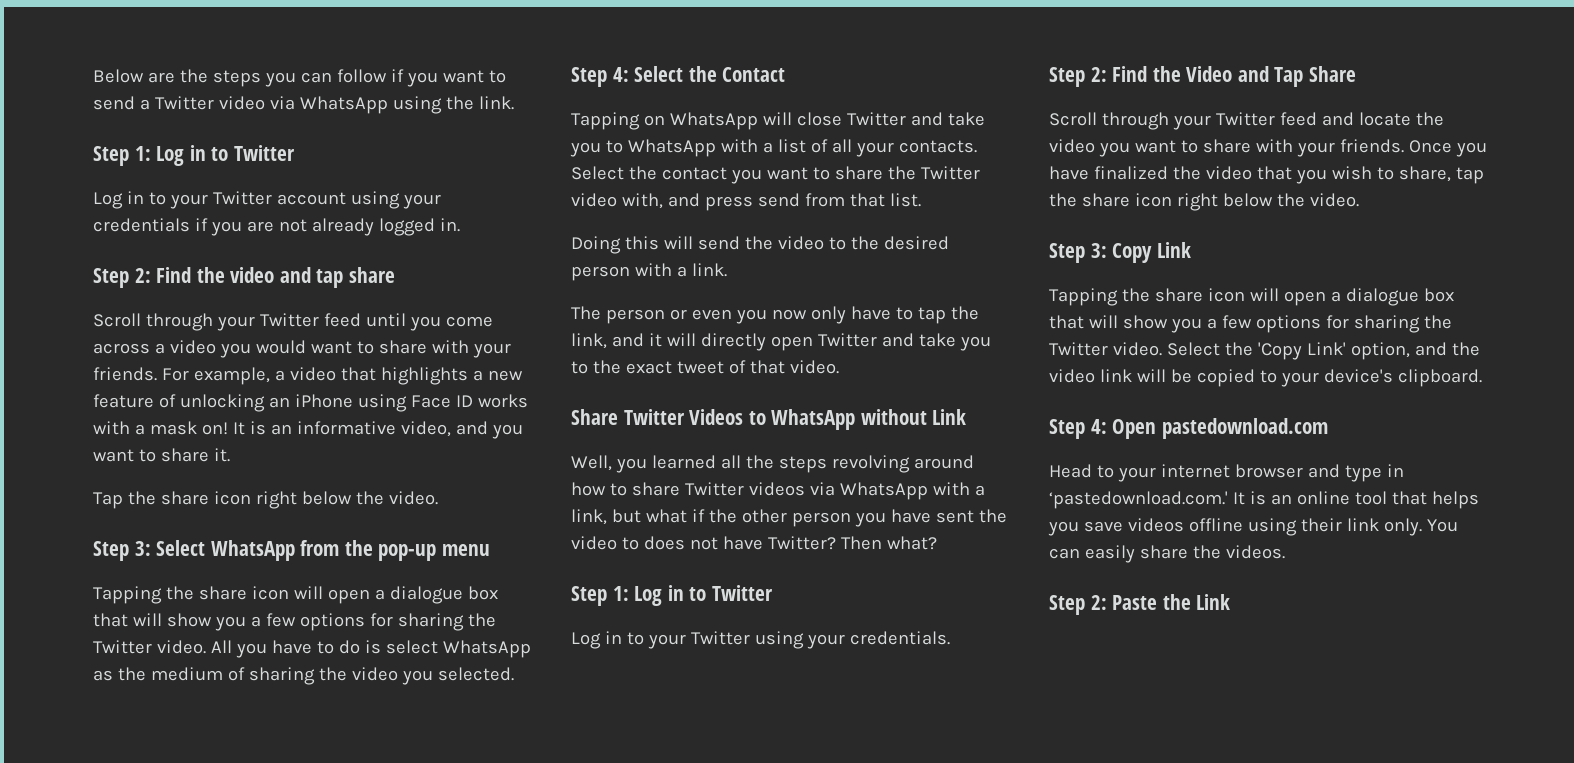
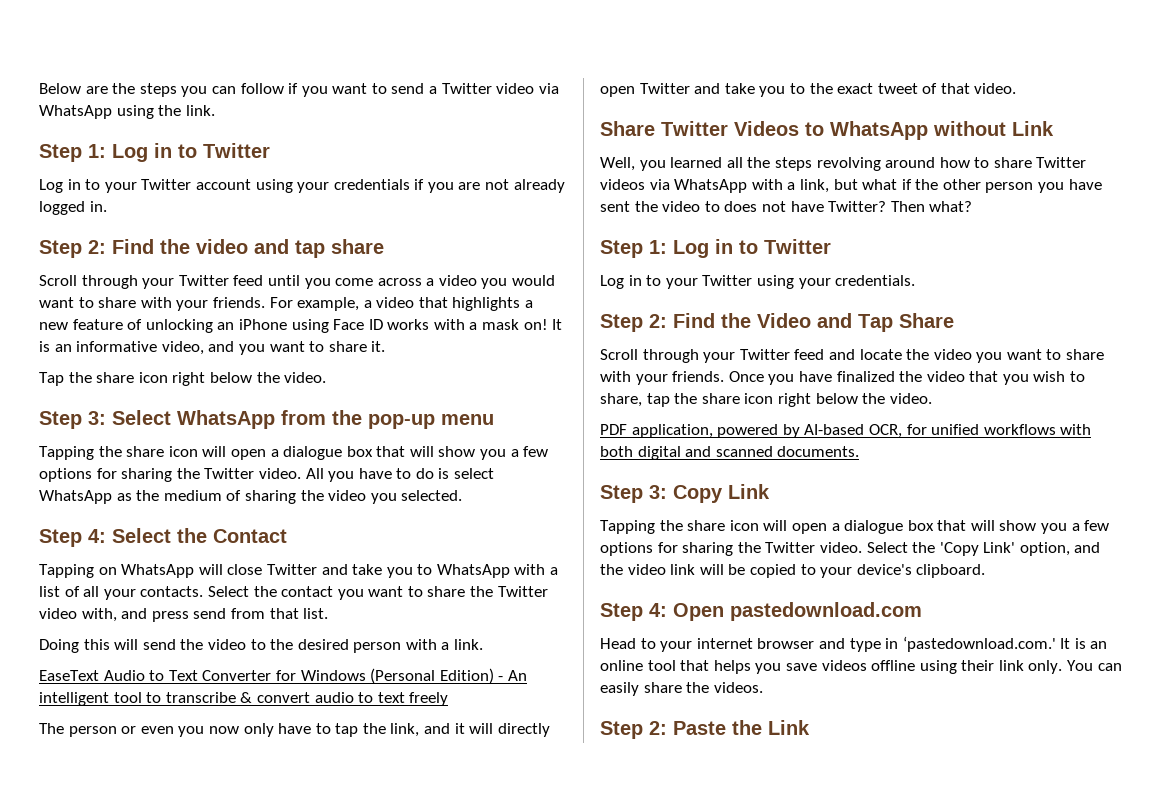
+ EaseText Audio to Text Converter for Windows (Personal Edition) - An intelligent tool to transcribe & convert audio to text freely
+ PDF application, powered by AI-based OCR, for unified workflows with both digital and scanned documents.

